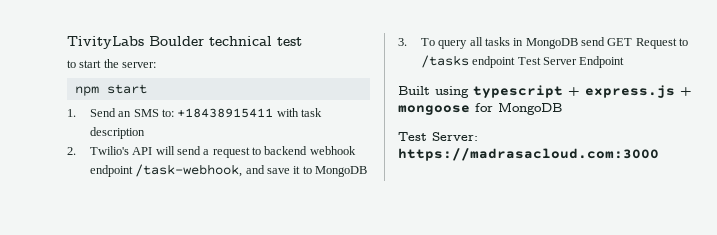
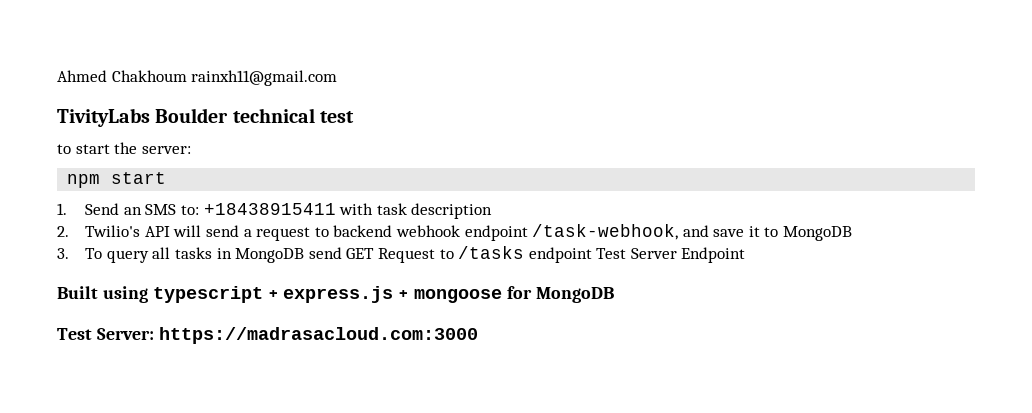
+ Ahmed Chakhoum rainxh11@gmail.com

